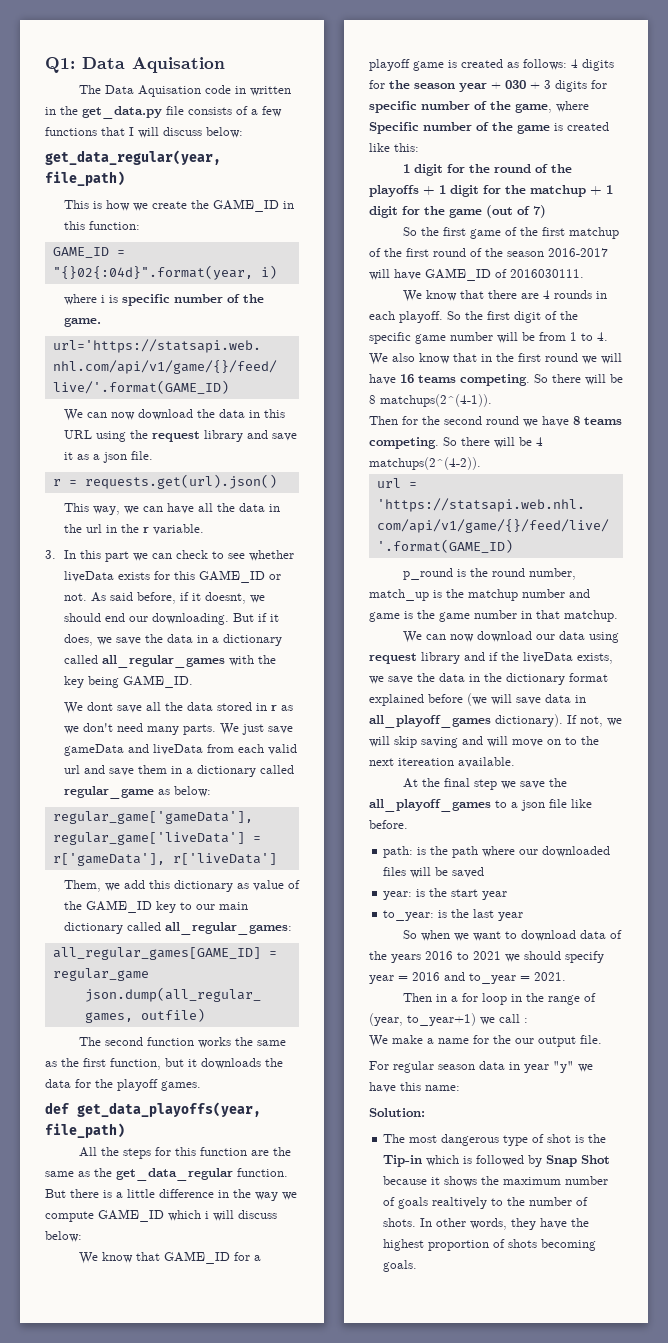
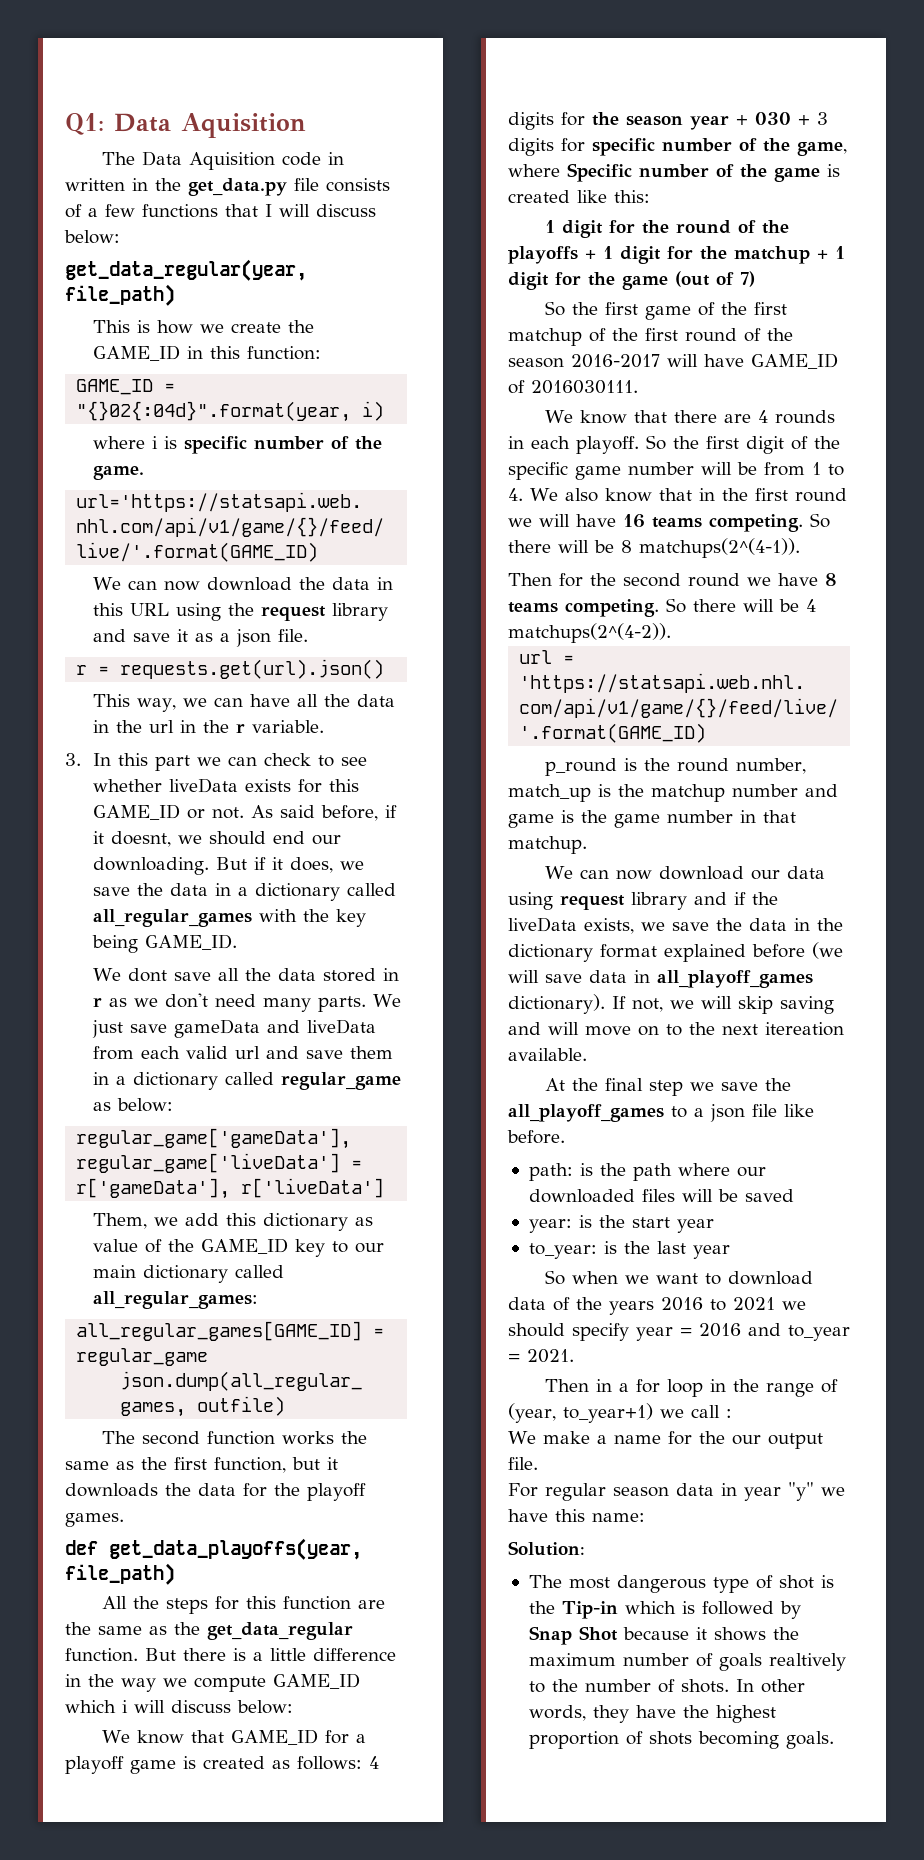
- Q1: Data Aquisation
+ Q1: Data Aquisition
- The Data Aquisation code in written in the get_data.py file consists of a few functions that I will discuss below:
+ The Data Aquisition code in written in the get_data.py file consists of a few functions that I will discuss below:

